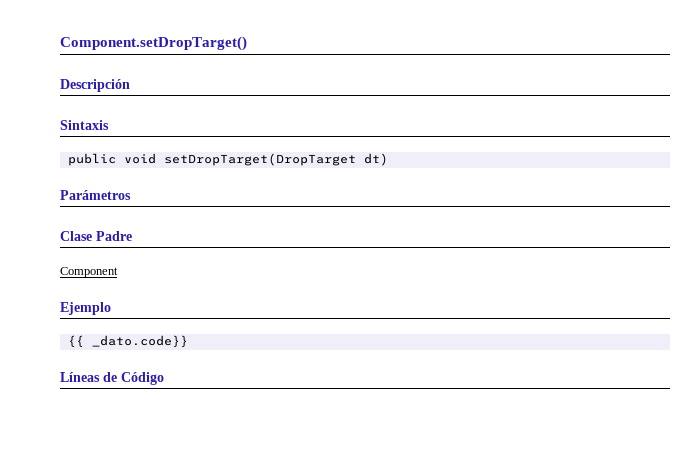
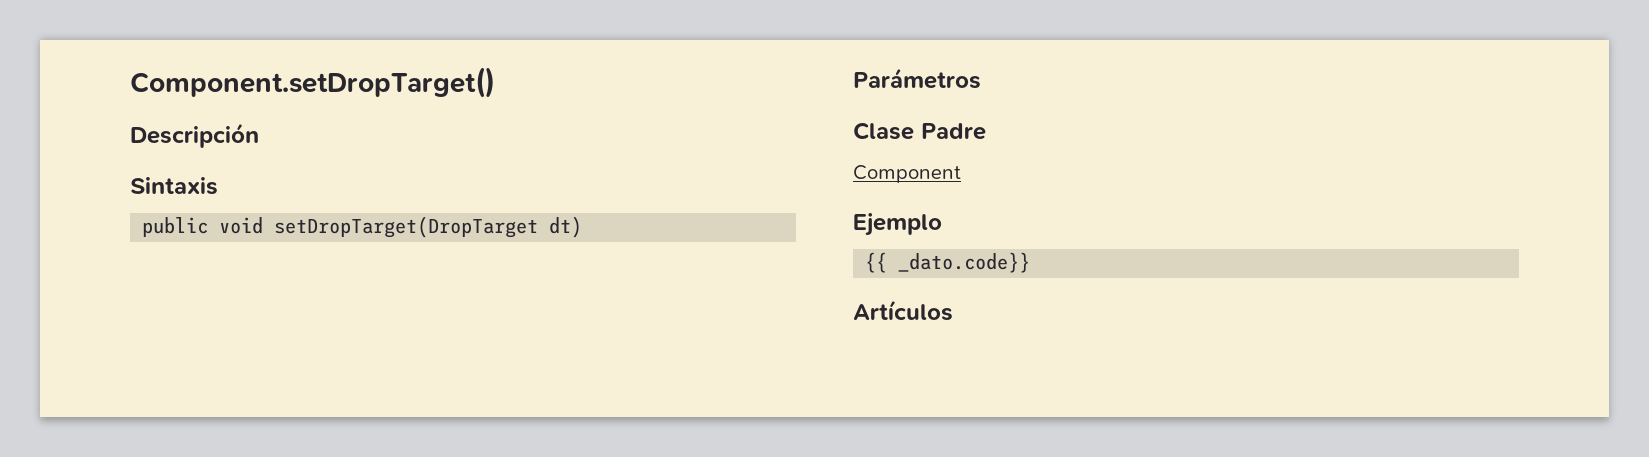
- Líneas de Código
+ Artículos

